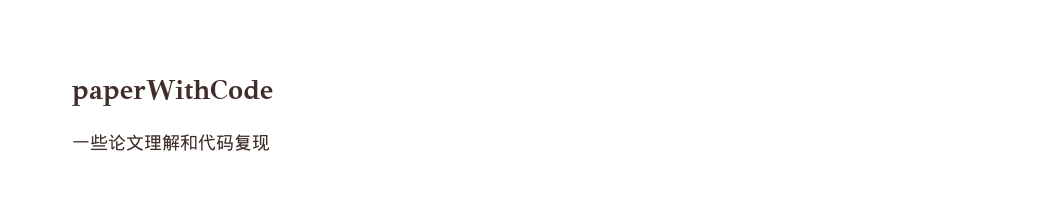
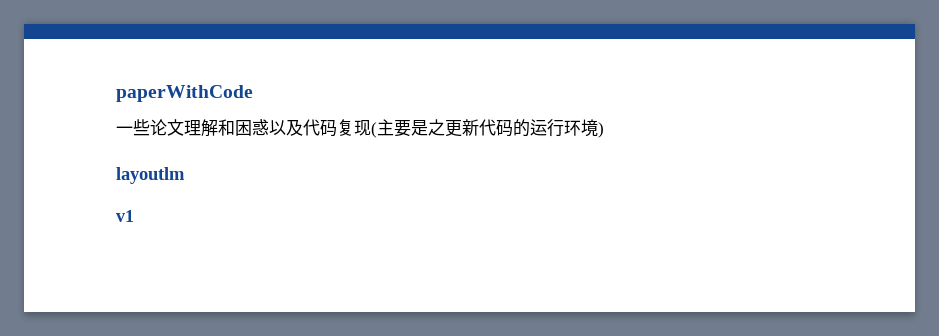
- 一些论文理解和代码复现
+ 一些论文理解和困惑以及代码复现(主要是之更新代码的运行环境)
+ layoutlm
+ v1

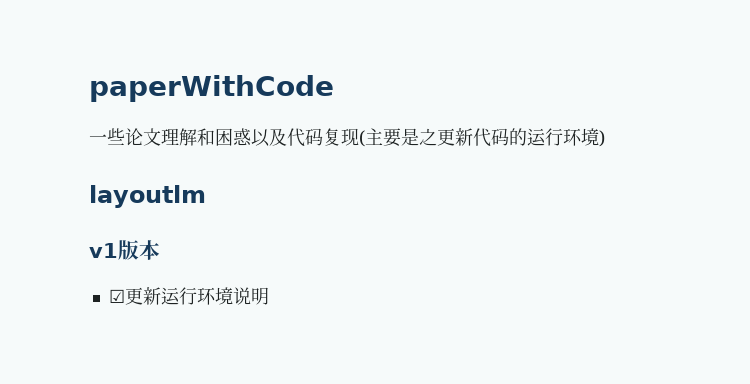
- v1
+ v1版本
+ ☑更新运行环境说明

